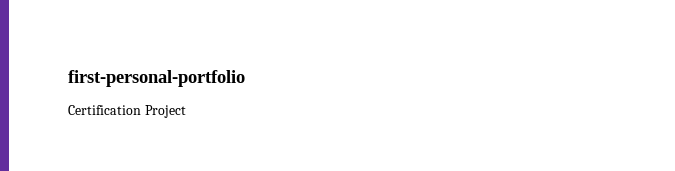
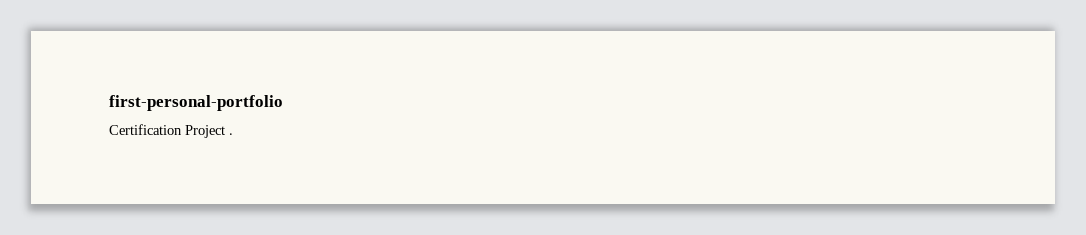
- Certification Project
+ Certification Project .

